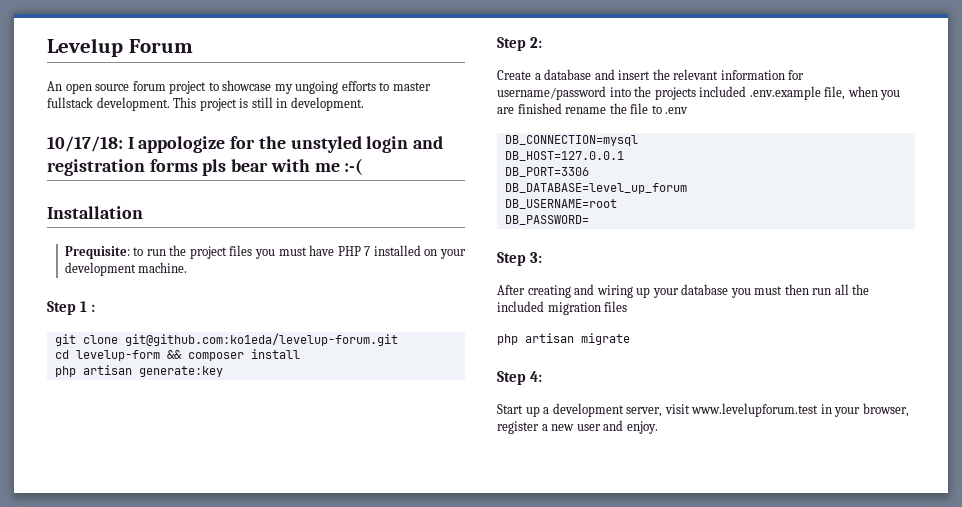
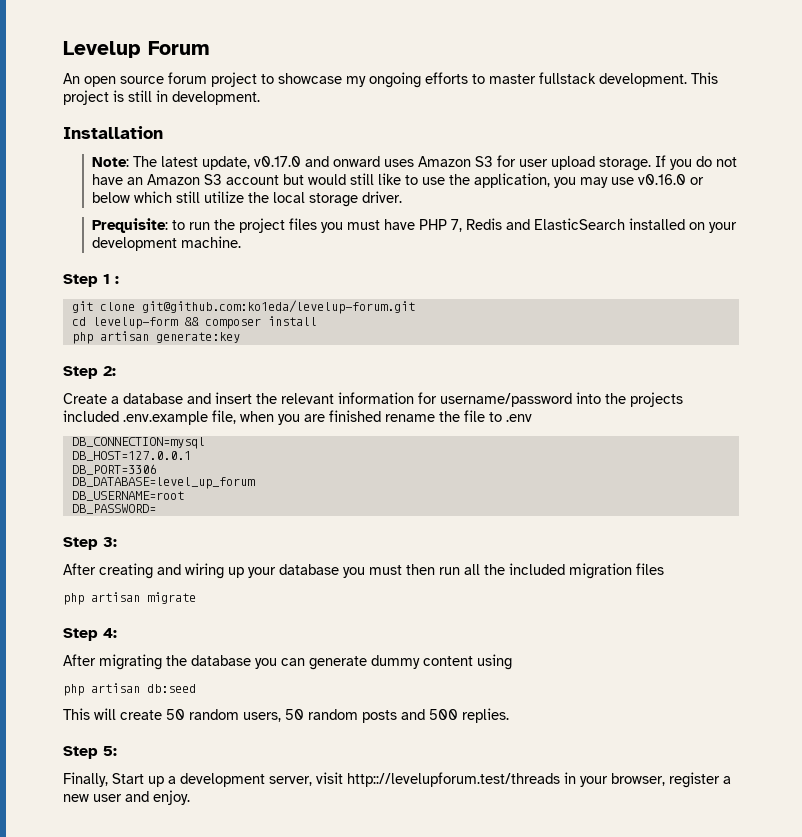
- An open source forum project to showcase my ungoing efforts to master fullstack development.
+ An open source forum project to showcase my ongoing efforts to master fullstack development.
- 10/17/18: I appologize for the unstyled login and registration forms pls bear with me :-(
  Installation
+ Note: The latest update, v0.17.0 and onward uses Amazon S3 for user upload storage. If you do not have an Amazon S3 account but would still like to use the application, you may use v0.16.0 or below which still utilize the local storage driver.
- Prequisite: to run the project files you must have PHP 7 installed on your development machine.
+ Prequisite: to run the project files you must have PHP 7, Redis and ElasticSearch installed on your development machine.
- Start up a development server, visit www.levelupforum.test in your browser, register a new user and enjoy.
+ After migrating the database you can generate dummy content using
+ php artisan db:seed
+ This will create 50 random users, 50 random posts and 500 replies.
+ Step 5:
+ Finally, Start up a development server, visit http:://levelupforum.test/threads in your browser, register a new user and enjoy.

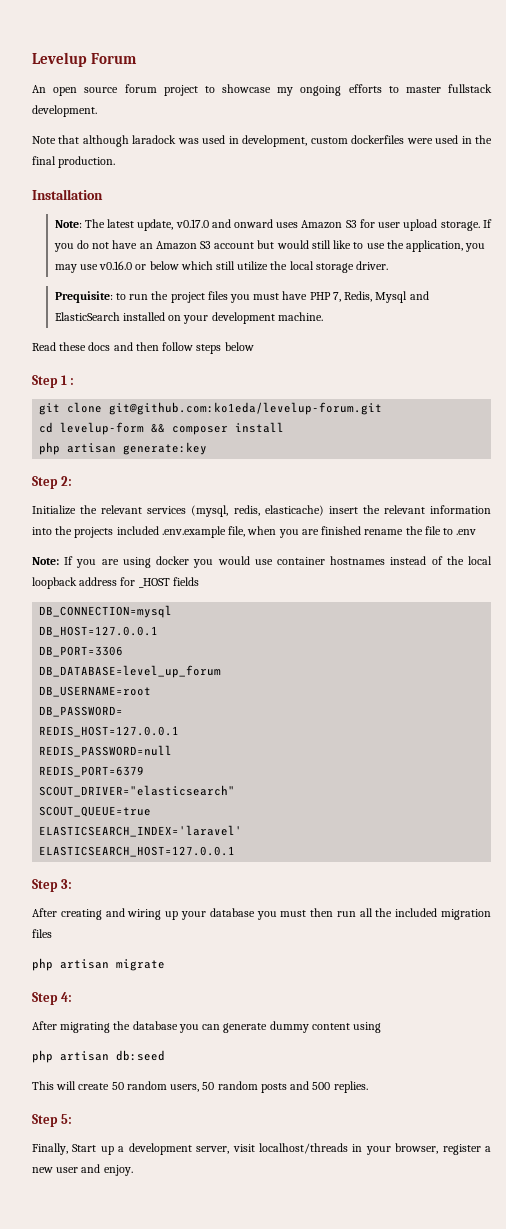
- An open source forum project to showcase my ongoing efforts to master fullstack development. This project is still in development.
+ An open source forum project to showcase my ongoing efforts to master fullstack development.
+ Note that although laradock was used in development, custom dockerfiles were used in the final production.
- Prequisite: to run the project files you must have PHP 7, Redis and ElasticSearch installed on your development machine.
+ Prequisite: to run the project files you must have PHP 7, Redis, Mysql and ElasticSearch installed on your development machine.
+ Read these docs and then follow steps below
- Create a database and insert the relevant information for username/password into the projects included .env.example file, when you are finished rename the file to .env
+ Initialize the relevant services (mysql, redis, elasticache) insert the relevant information into the projects included .env.example file, when you are finished rename the file to .env
+ Note: If you are using docker you would use container hostnames instead of the local loopback address for _HOST fields
+ REDIS_HOST=127.0.0.1
+ REDIS_PASSWORD=null
+ REDIS_PORT=6379
+ SCOUT_DRIVER="elasticsearch"
+ SCOUT_QUEUE=true
+ ELASTICSEARCH_INDEX='laravel'
+ ELASTICSEARCH_HOST=127.0.0.1
- Finally, Start up a development server, visit http:://levelupforum.test/threads in your browser, register a new user and enjoy.
+ Finally, Start up a development server, visit localhost/threads in your browser, register a new user and enjoy.

